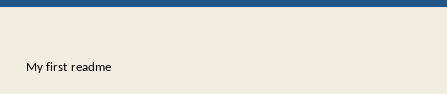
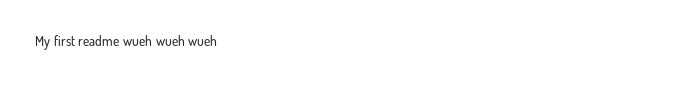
- My first readme
+ My first readme wueh wueh wueh

